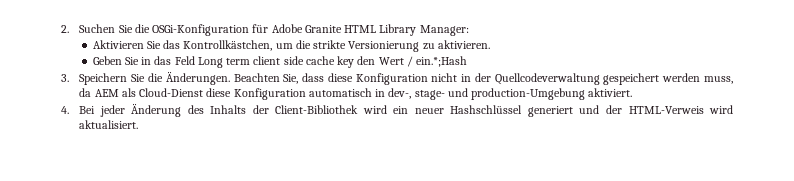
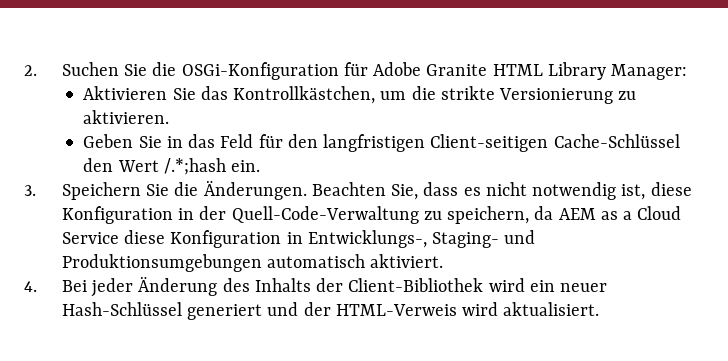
- Geben Sie in das Feld Long term client side cache key den Wert / ein.*;Hash
+ Geben Sie in das Feld für den langfristigen Client-seitigen Cache-Schlüssel den Wert /.*;hash ein.
- Beachten Sie, dass diese Konfiguration nicht in der Quellcodeverwaltung gespeichert werden muss, da AEM als Cloud-Dienst diese Konfiguration automatisch in dev-, stage- und production-Umgebung aktiviert.
+ Beachten Sie, dass es nicht notwendig ist, diese Konfiguration in der Quell-Code-Verwaltung zu speichern, da AEM as a Cloud Service diese Konfiguration in Entwicklungs-, Staging- und Produktionsumgebungen automatisch aktiviert.
- 4. Bei jeder Änderung des Inhalts der Client-Bibliothek wird ein neuer Hashschlüssel generiert und der HTML-Verweis wird aktualisiert.
+ 4. Bei jeder Änderung des Inhalts der Client-Bibliothek wird ein neuer Hash-Schlüssel generiert und der HTML-Verweis wird aktualisiert.

